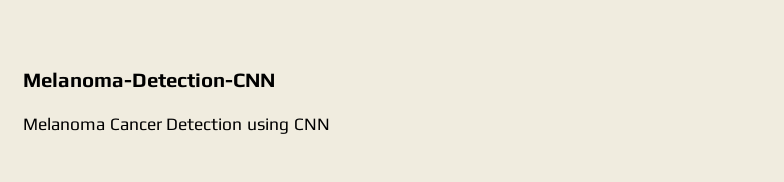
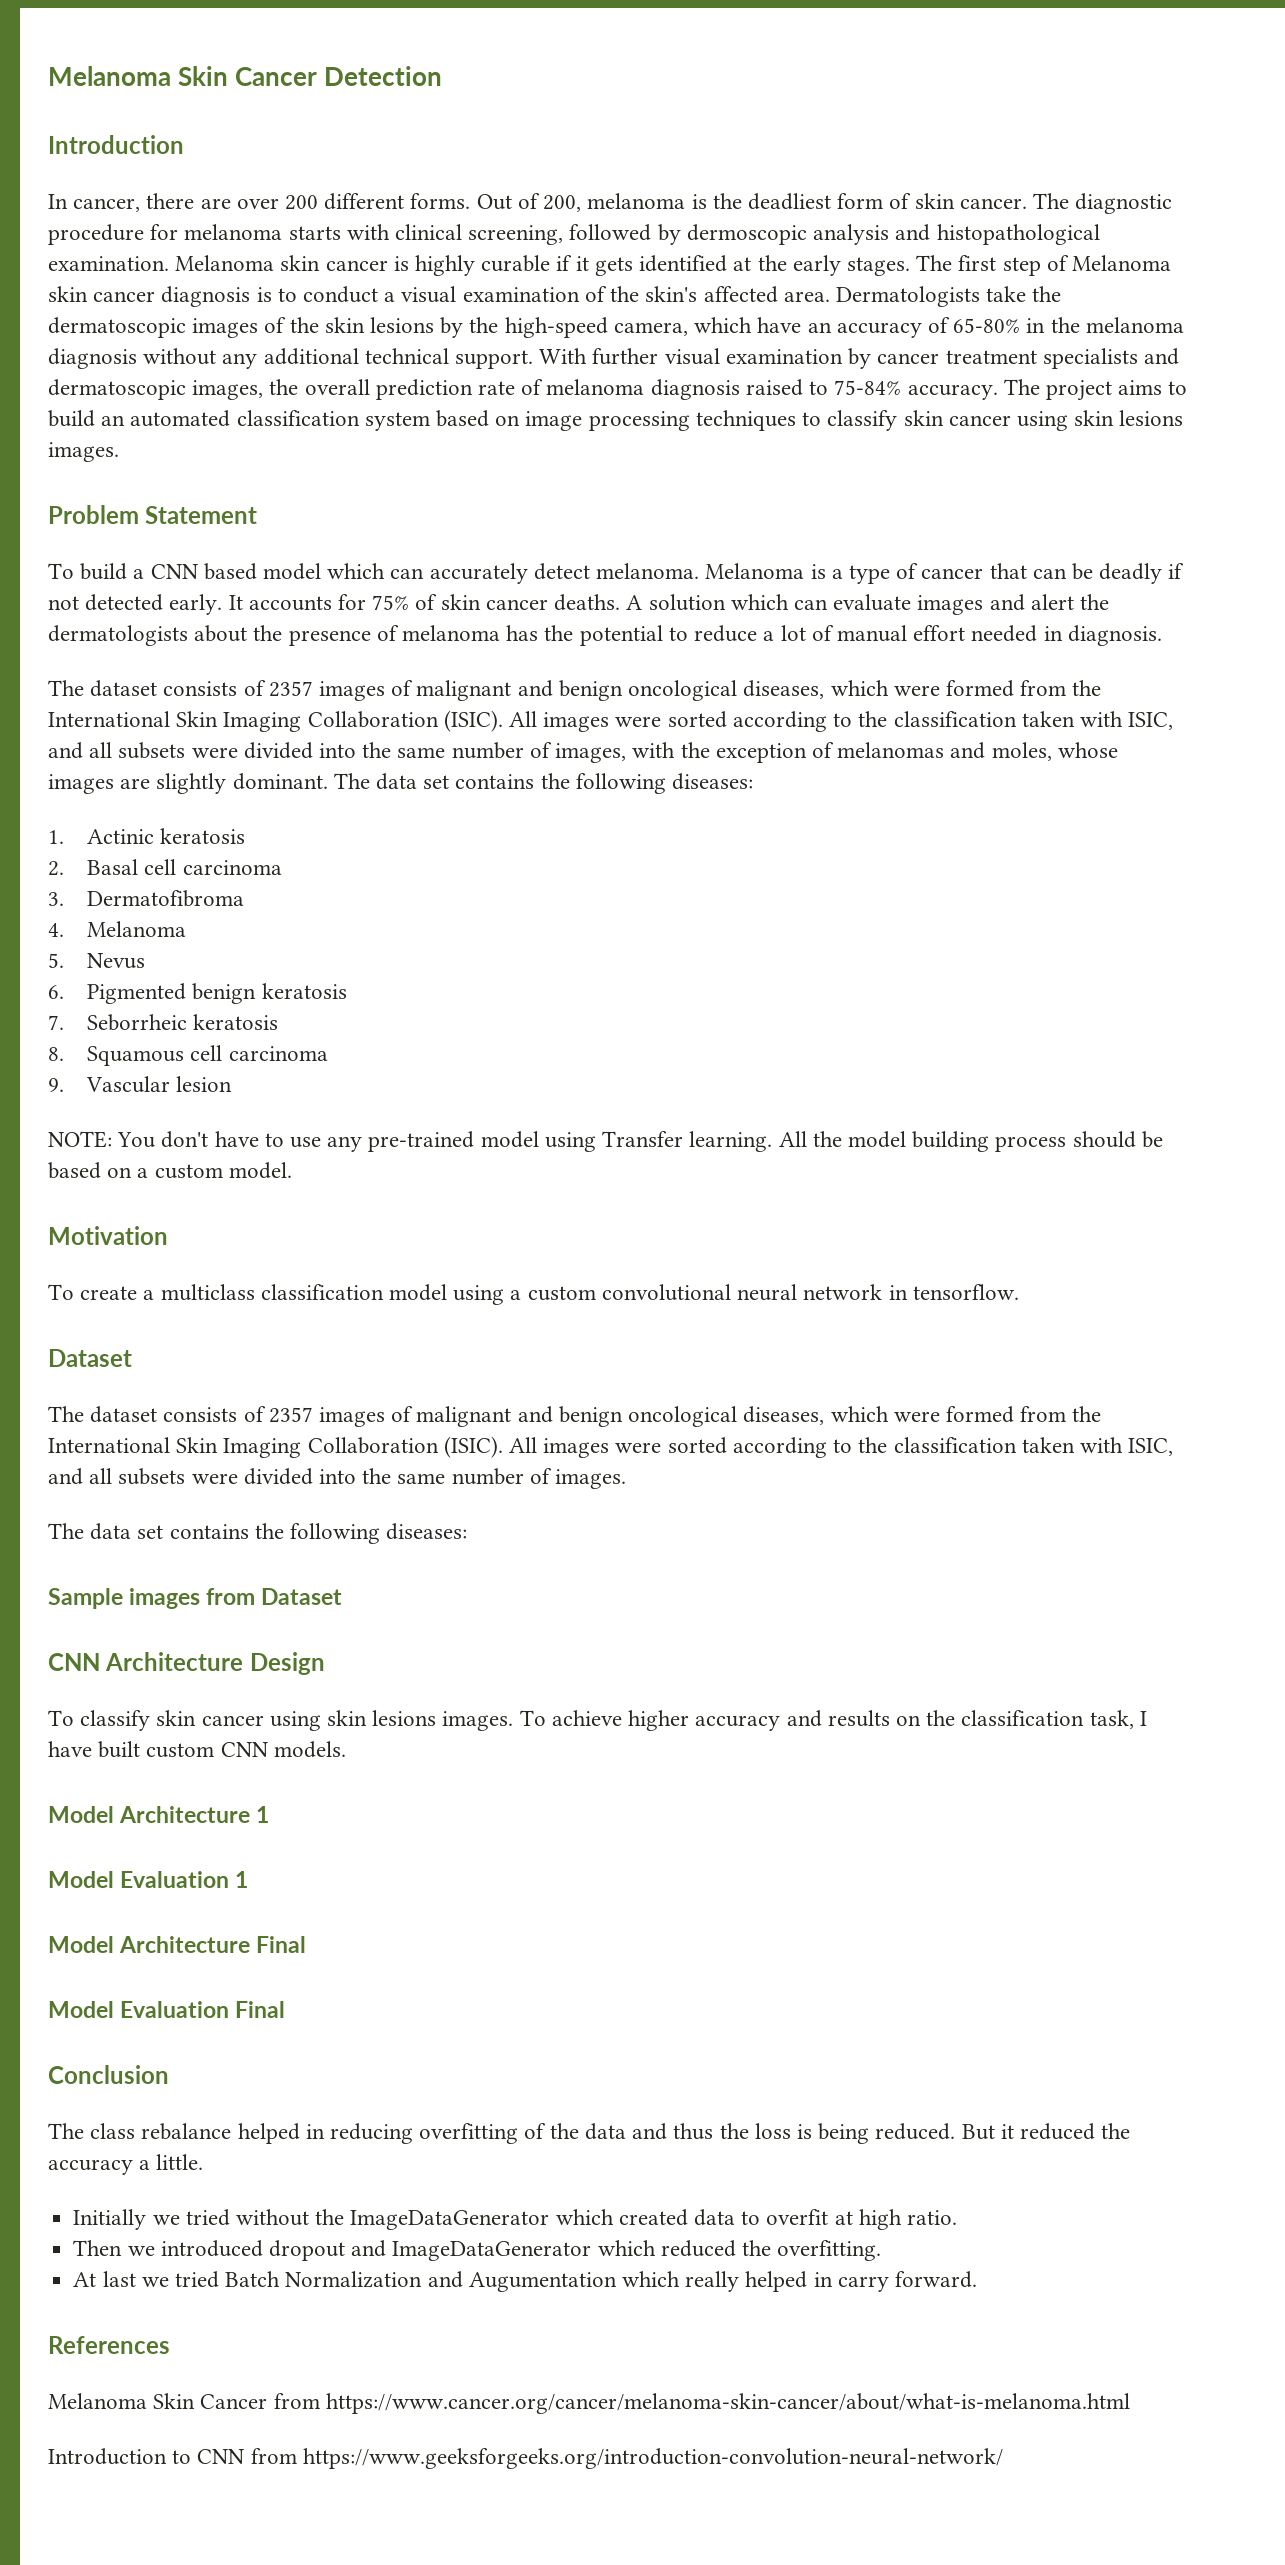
- Melanoma-Detection-CNN
- Melanoma Cancer Detection using CNN
+ Melanoma Skin Cancer Detection
+ Introduction
+ In cancer, there are over 200 different forms. Out of 200, melanoma is the deadliest form of skin cancer. The diagnostic procedure for melanoma starts with clinical screening, followed by dermoscopic analysis and histopathological examination. Melanoma skin cancer is highly curable if it gets identified at the early stages. The first step of Melanoma skin cancer diagnosis is to conduct a visual examination of the skin's affected area. Dermatologists take the dermatoscopic images of the skin lesions by the high-speed camera, which have an accuracy of 65-80% in the melanoma diagnosis without any additional technical support. With further visual examination by cancer treatment specialists and dermatoscopic images, the overall prediction rate of melanoma diagnosis raised to 75-84% accuracy. The project aims to build an automated classification system based on image processing techniques to classify skin cancer using skin lesions images.
+ Problem Statement
+ To build a CNN based model which can accurately detect melanoma. Melanoma is a type of cancer that can be deadly if not detected early. It accounts for 75% of skin cancer deaths. A solution which can evaluate images and alert the dermatologists about the presence of melanoma has the potential to reduce a lot of manual effort needed in diagnosis.
+ The dataset consists of 2357 images of malignant and benign oncological diseases, which were formed from the International Skin Imaging Collaboration (ISIC). All images were sorted according to the classification taken with ISIC, and all subsets were divided into the same number of images, with the exception of melanomas and moles, whose images are slightly dominant. The data set contains the following diseases:
+ 1. Actinic keratosis
+ 2. Basal cell carcinoma
+ 3. Dermatofibroma
+ 4. Melanoma
+ 5. Nevus
+ 6. Pigmented benign keratosis
+ 7. Seborrheic keratosis
+ 8. Squamous cell carcinoma
+ 9. Vascular lesion
+ NOTE: You don't have to use any pre-trained model using Transfer learning. All the model building process should be based on a custom model.
+ Motivation
+ To create a multiclass classification model using a custom convolutional neural network in tensorflow.
+ Dataset
+ The dataset consists of 2357 images of malignant and benign oncological diseases, which were formed from the International Skin Imaging Collaboration (ISIC). All images were sorted according to the classification taken with ISIC, and all subsets were divided into the same number of images.
+ The data set contains the following diseases:
+ Sample images from Dataset
+ CNN Architecture Design
+ To classify skin cancer using skin lesions images. To achieve higher accuracy and results on the classification task, I have built custom CNN models.
+ Model Architecture 1
+ Model Evaluation 1
+ Model Architecture Final
+ Model Evaluation Final
+ Conclusion
+ The class rebalance helped in reducing overfitting of the data and thus the loss is being reduced. But it reduced the accuracy a little.
+ Initially we tried without the ImageDataGenerator which created data to overfit at high ratio.
+ Then we introduced dropout and ImageDataGenerator which reduced the overfitting.
+ At last we tried Batch Normalization and Augumentation which really helped in carry forward.
+ References
+ Melanoma Skin Cancer from https://www.cancer.org/cancer/melanoma-skin-cancer/about/what-is-melanoma.html
+ Introduction to CNN from https://www.geeksforgeeks.org/introduction-convolution-neural-network/

